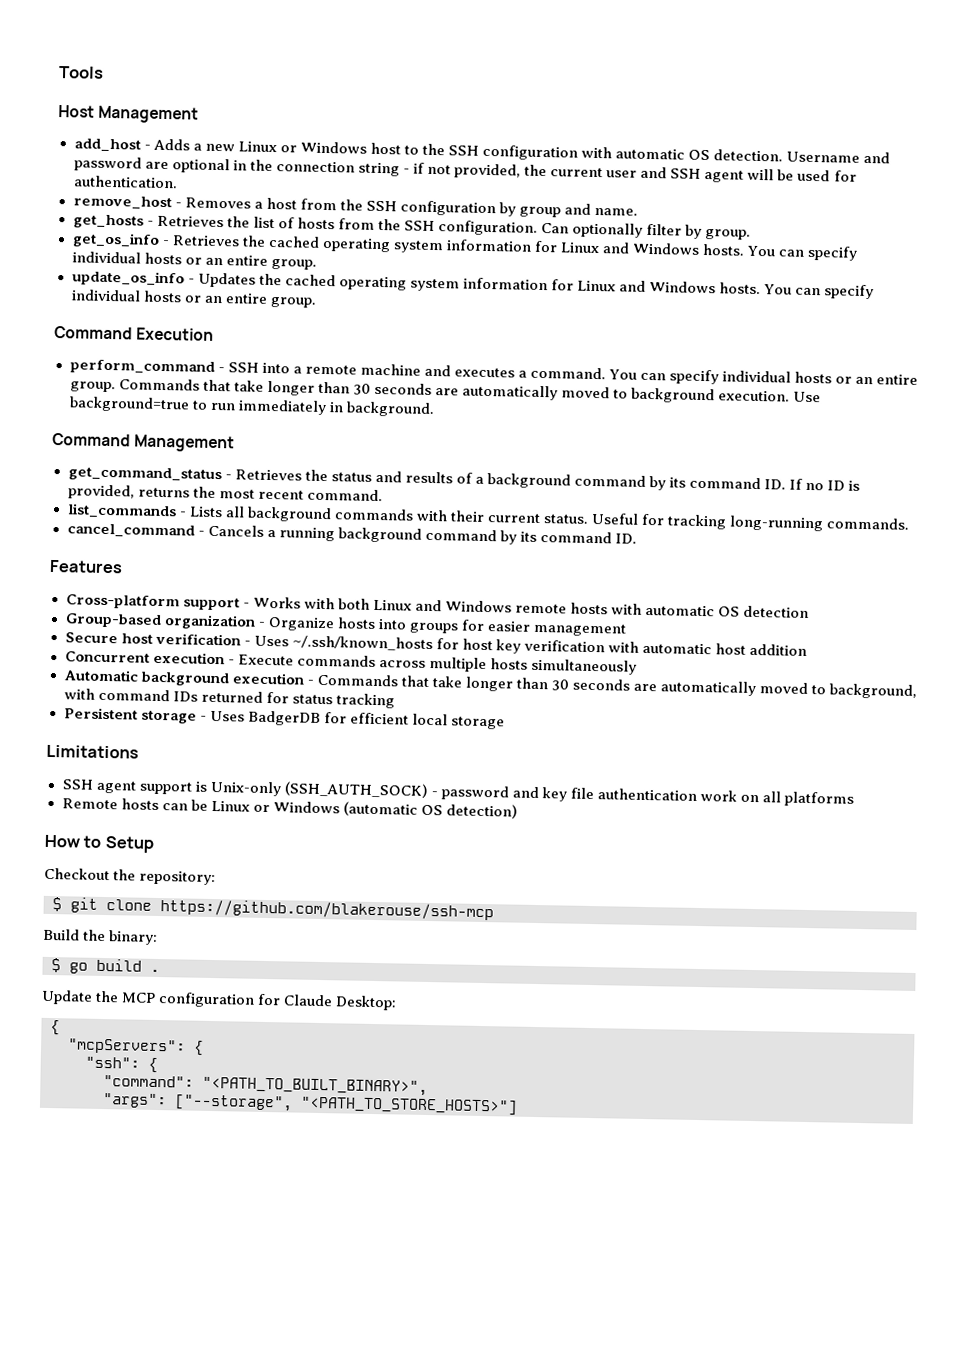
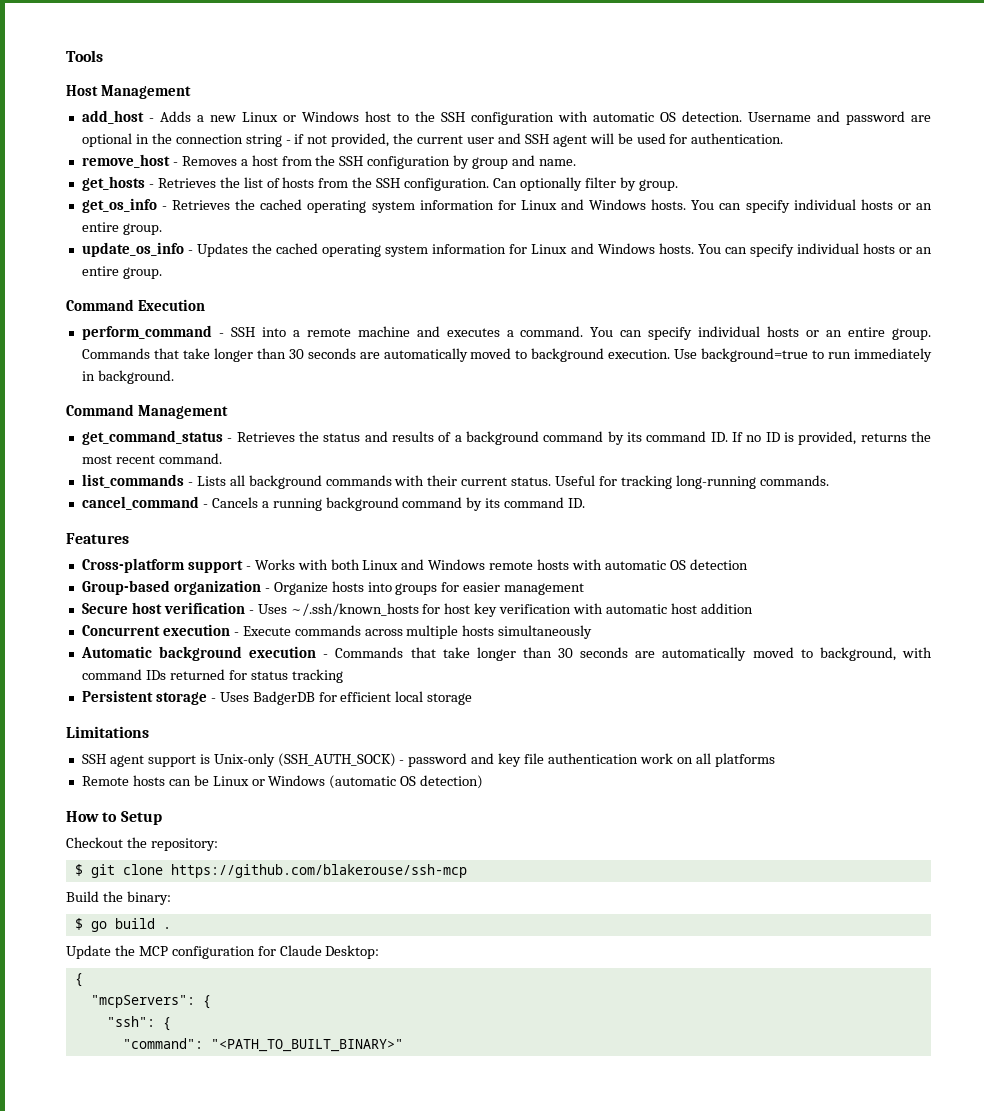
- "command": "<PATH_TO_BUILT_BINARY>",
- "args": ["--storage", "<PATH_TO_STORE_HOSTS>"]
+ "command": "<PATH_TO_BUILT_BINARY>"

